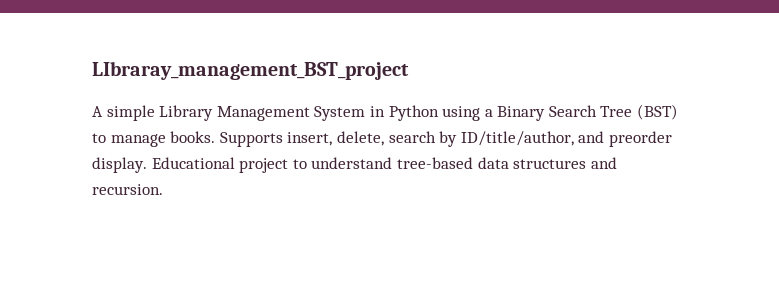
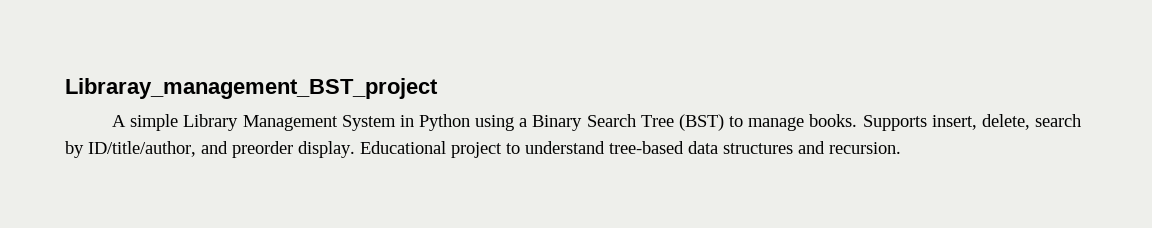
- LIbraray_management_BST_project
+ Libraray_management_BST_project

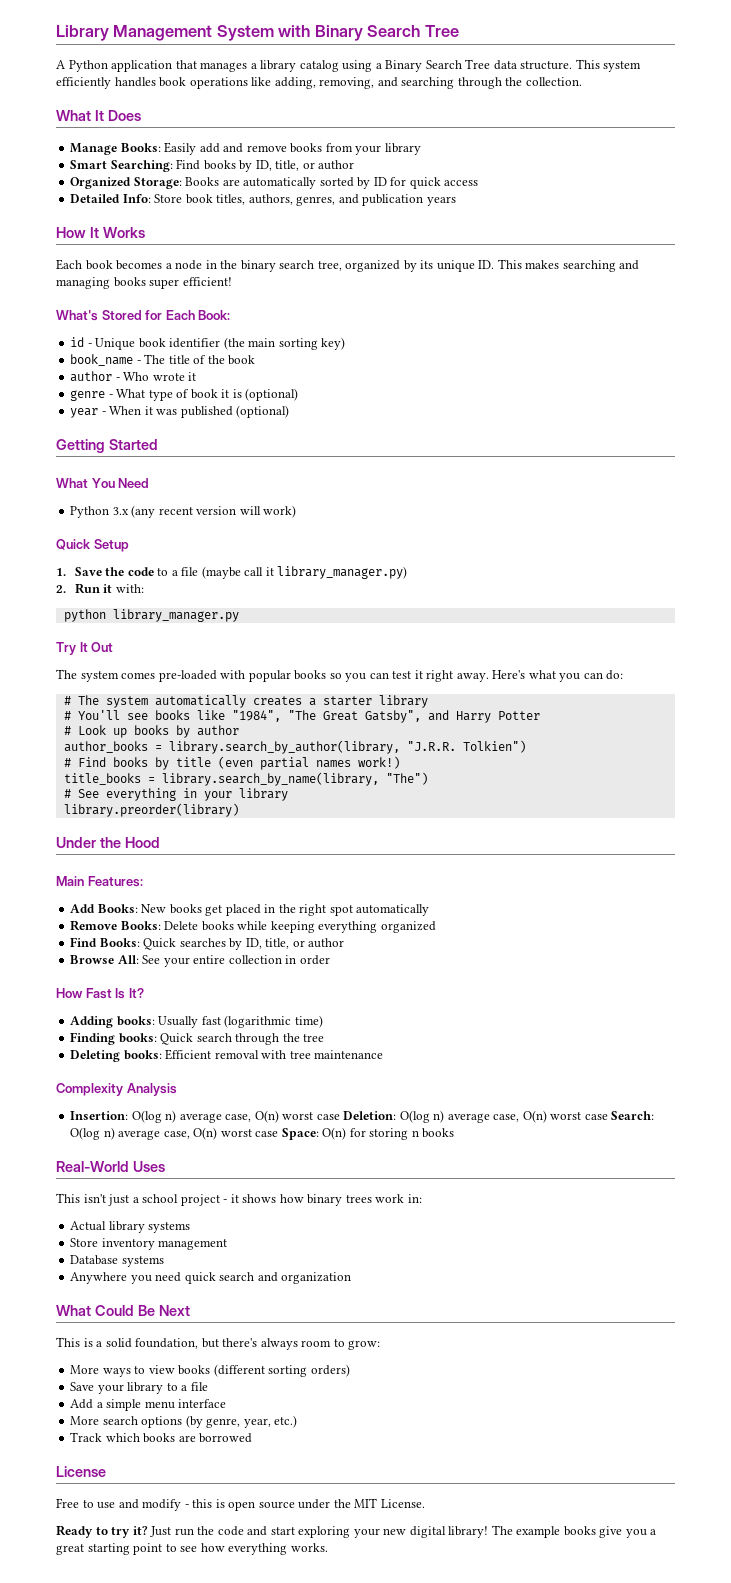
- Libraray_management_BST_project
- A simple Library Management System in Python using a Binary Search Tree (BST) to manage books. Supports insert, delete, search by ID/title/author, and preorder display. Educational project to understand tree-based data structures and recursion.
+ Library Management System with Binary Search Tree
+ A Python application that manages a library catalog using a Binary Search Tree data structure. This system efficiently handles book operations like adding, removing, and searching through the collection.
+ What It Does
+ Manage Books: Easily add and remove books from your library
+ Smart Searching: Find books by ID, title, or author
+ Organized Storage: Books are automatically sorted by ID for quick access
+ Detailed Info: Store book titles, authors, genres, and publication years
+ How It Works
+ Each book becomes a node in the binary search tree, organized by its unique ID. This makes searching and managing books super efficient!
+ What's Stored for Each Book:
+ id - Unique book identifier (the main sorting key)
+ book_name - The title of the book
+ author - Who wrote it
+ genre - What type of book it is (optional)
+ year - When it was published (optional)
+ Getting Started
+ What You Need
+ Python 3.x (any recent version will work)
+ Quick Setup
+ 1. Save the code to a file (maybe call it library_manager.py)
+ 2. Run it with:
+ python library_manager.py
+ Try It Out
+ The system comes pre-loaded with popular books so you can test it right away. Here's what you can do:
+ # The system automatically creates a starter library
+ # You'll see books like "1984", "The Great Gatsby", and Harry Potter
+ # Look up books by author
+ author_books = library.search_by_author(library, "J.R.R. Tolkien")
+ # Find books by title (even partial names work!)
+ title_books = library.search_by_name(library, "The")
+ # See everything in your library
+ library.preorder(library)
+ Under the Hood
+ Main Features:
+ Add Books: New books get placed in the right spot automatically
+ Remove Books: Delete books while keeping everything organized
+ Find Books: Quick searches by ID, title, or author
+ Browse All: See your entire collection in order
+ How Fast Is It?
+ Adding books: Usually fast (logarithmic time)
+ Finding books: Quick search through the tree
+ Deleting books: Efficient removal with tree maintenance
+ Complexity Analysis
+ Insertion: O(log n) average case, O(n) worst case Deletion: O(log n) average case, O(n) worst case Search: O(log n) average case, O(n) worst case Space: O(n) for storing n books
+ Real-World Uses
+ This isn't just a school project - it shows how binary trees work in:
+ Actual library systems
+ Store inventory management
+ Database systems
+ Anywhere you need quick search and organization
+ What Could Be Next
+ This is a solid foundation, but there's always room to grow:
+ More ways to view books (different sorting orders)
+ Save your library to a file
+ Add a simple menu interface
+ More search options (by genre, year, etc.)
+ Track which books are borrowed
+ License
+ Free to use and modify - this is open source under the MIT License.
+ Ready to try it? Just run the code and start exploring your new digital library! The example books give you a great starting point to see how everything works.

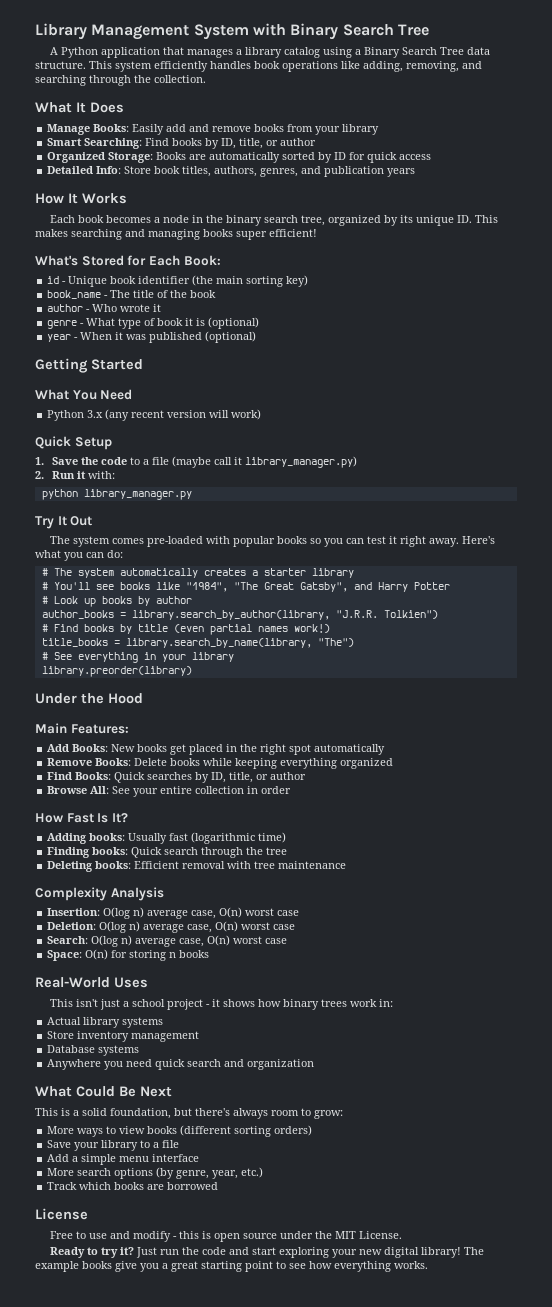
- Insertion: O(log n) average case, O(n) worst case Deletion: O(log n) average case, O(n) worst case Search: O(log n) average case, O(n) worst case Space: O(n) for storing n books
+ Insertion: O(log n) average case, O(n) worst case
+ Deletion: O(log n) average case, O(n) worst case
+ Search: O(log n) average case, O(n) worst case
+ Space: O(n) for storing n books

